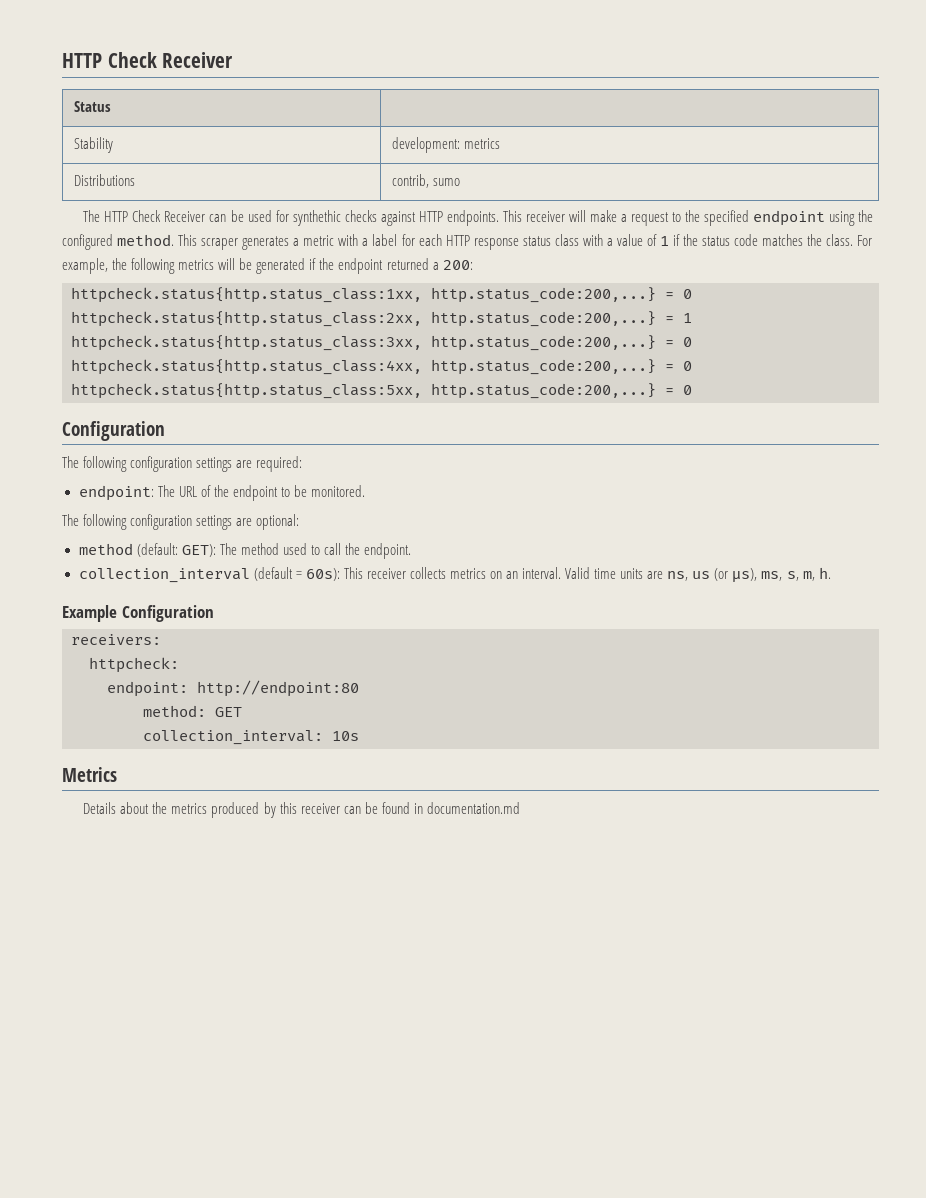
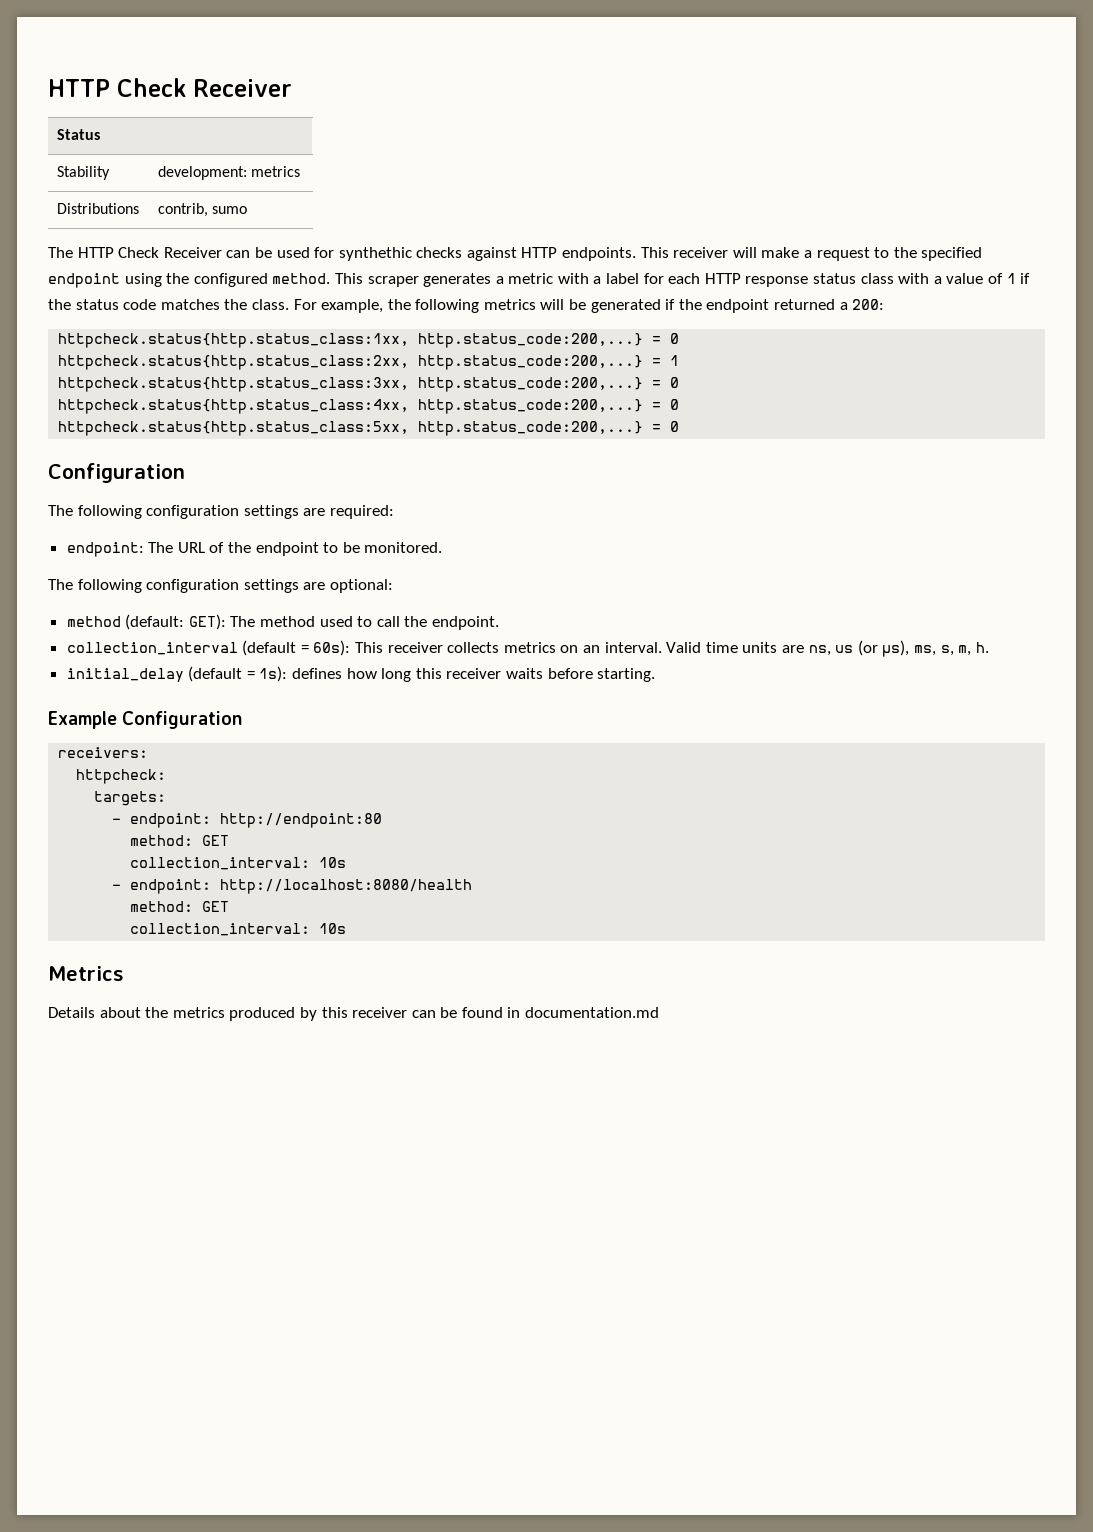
+ initial_delay (default = 1s): defines how long this receiver waits before starting.
- endpoint: http://endpoint:80
+ targets:
+ - endpoint: http://endpoint:80
+ - endpoint: http://localhost:8080/health
+ method: GET
+ collection_interval: 10s

